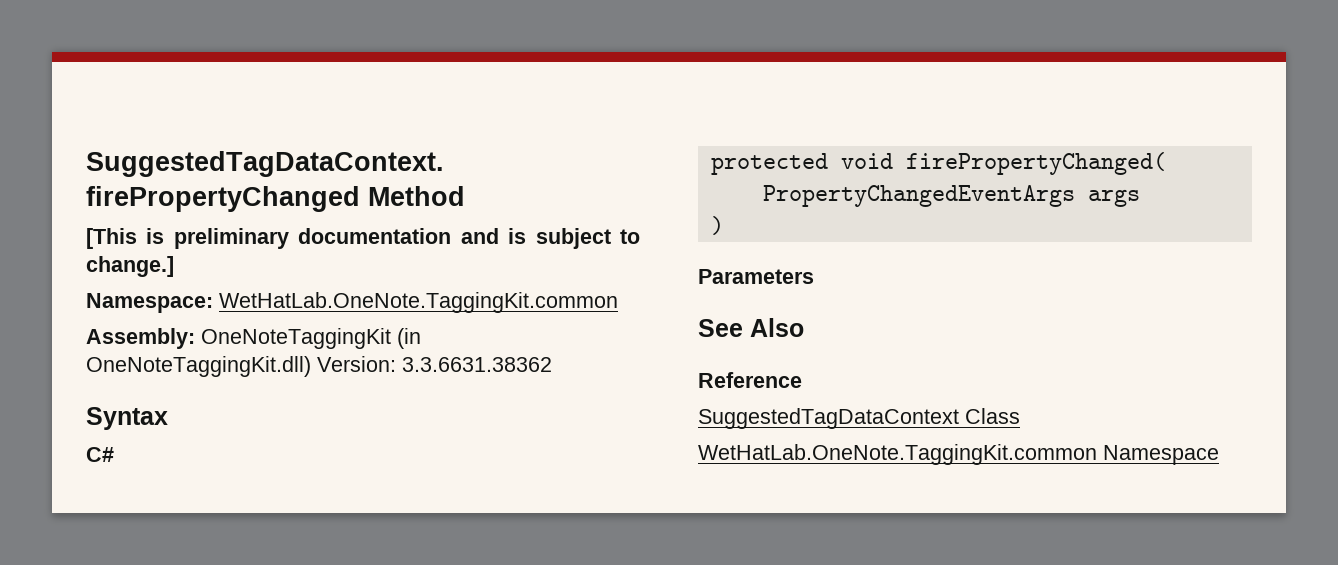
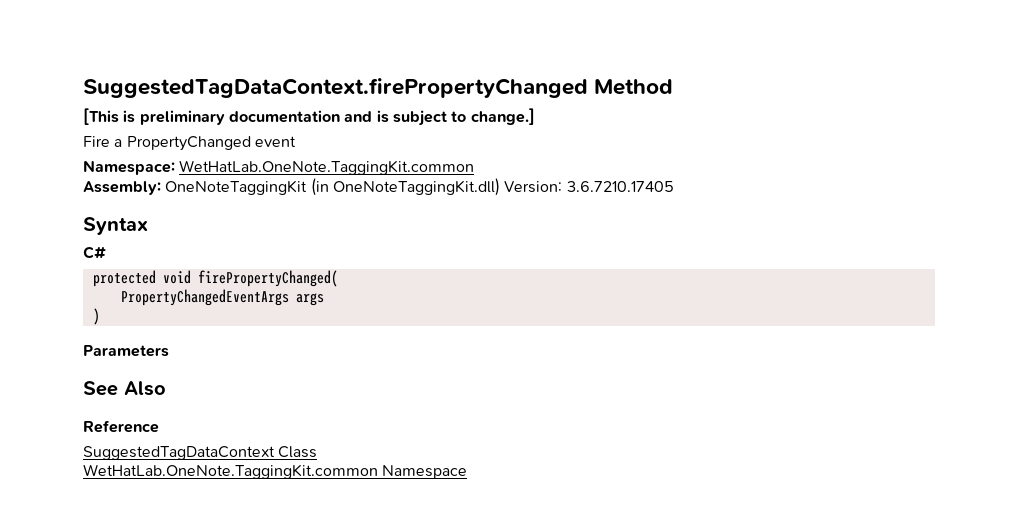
+ Fire a PropertyChanged event
- Assembly: OneNoteTaggingKit (in OneNoteTaggingKit.dll) Version: 3.3.6631.38362
+ Assembly: OneNoteTaggingKit (in OneNoteTaggingKit.dll) Version: 3.6.7210.17405

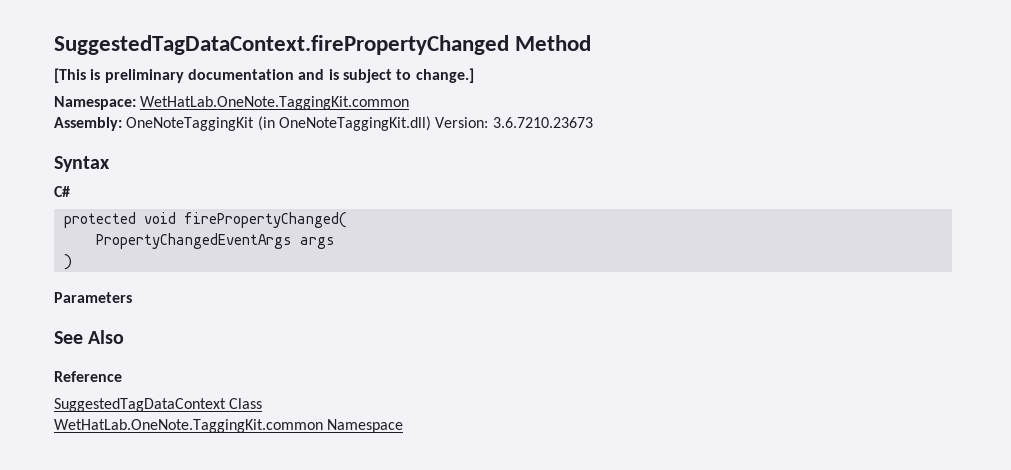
- Fire a PropertyChanged event
- Assembly: OneNoteTaggingKit (in OneNoteTaggingKit.dll) Version: 3.6.7210.17405
+ Assembly: OneNoteTaggingKit (in OneNoteTaggingKit.dll) Version: 3.6.7210.23673

